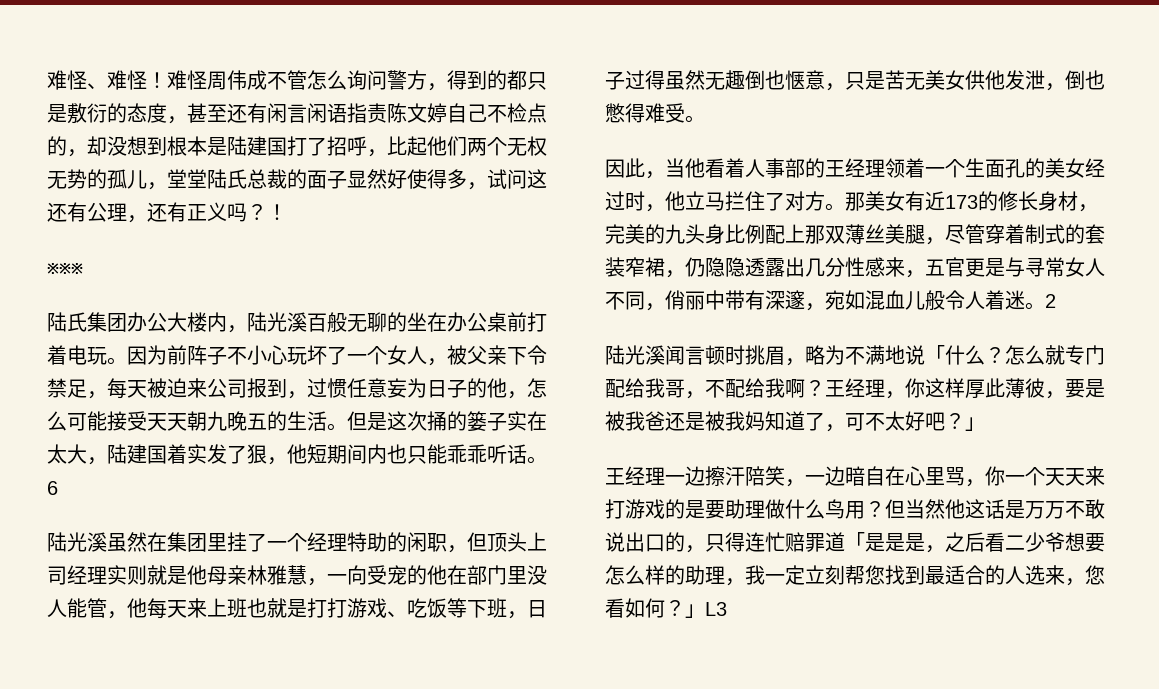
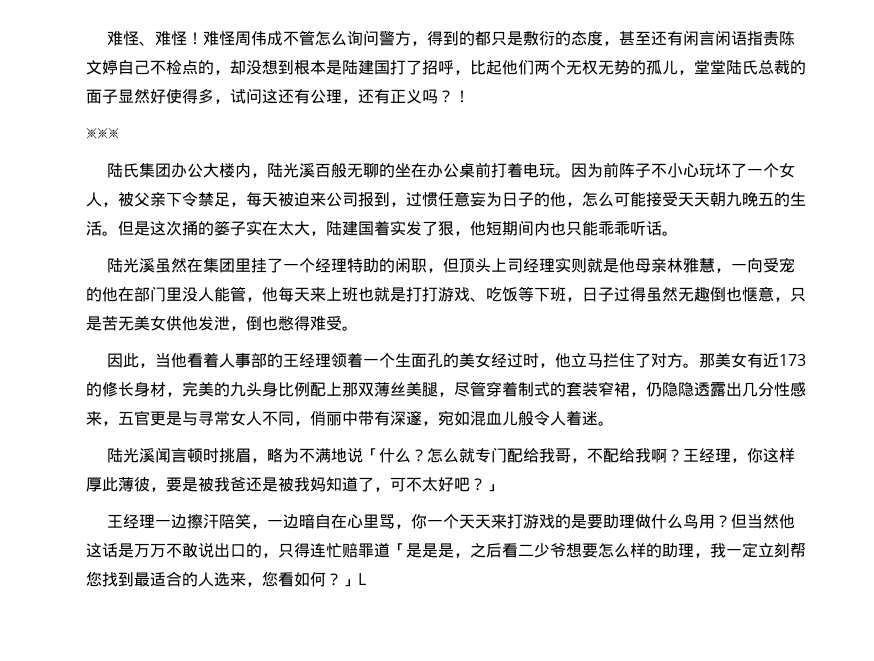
- 6
- 2
- 但当然他这话是万万不敢说出口的，只得连忙赔罪道「是是是，之后看二少爷想要怎么样的助理，我一定立刻帮您找到最适合的人选来，您看如何？」L3
+ 但当然他这话是万万不敢说出口的，只得连忙赔罪道「是是是，之后看二少爷想要怎么样的助理，我一定立刻帮您找到最适合的人选来，您看如何？」L

